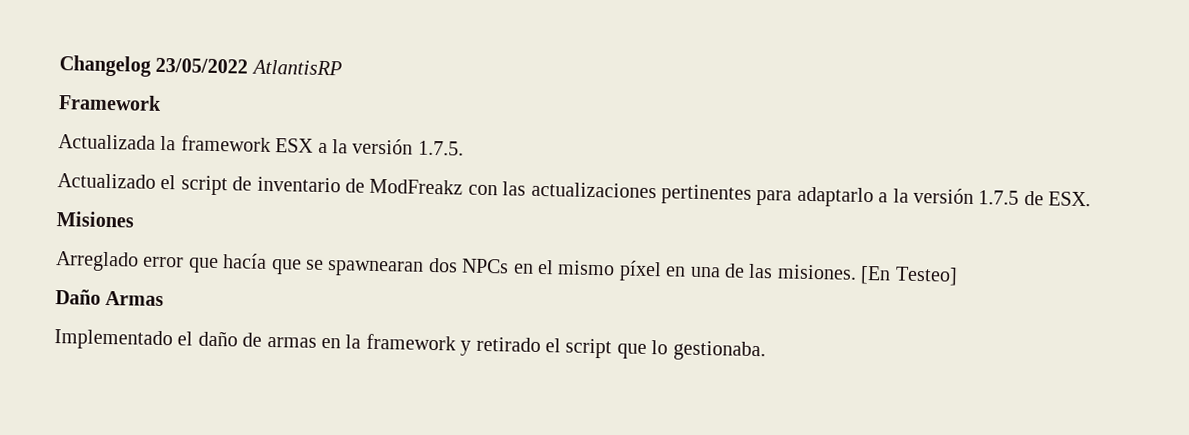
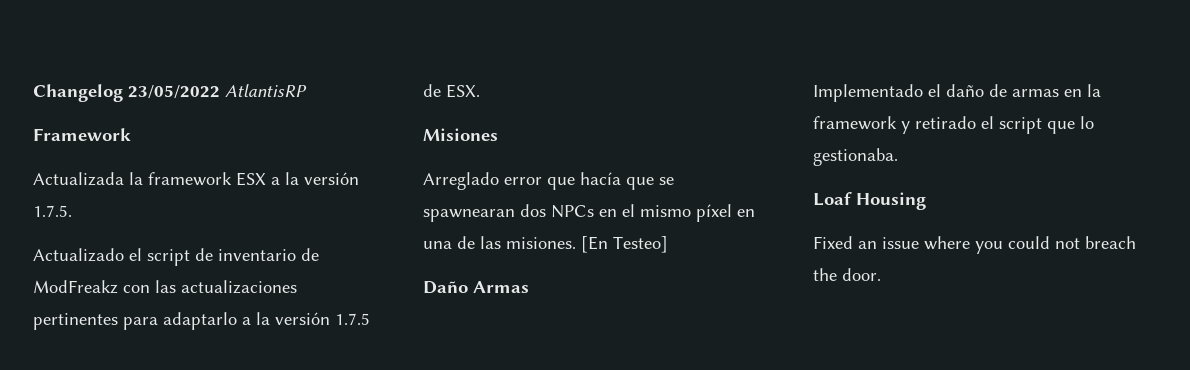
+ Loaf Housing
+ Fixed an issue where you could not breach the door.

